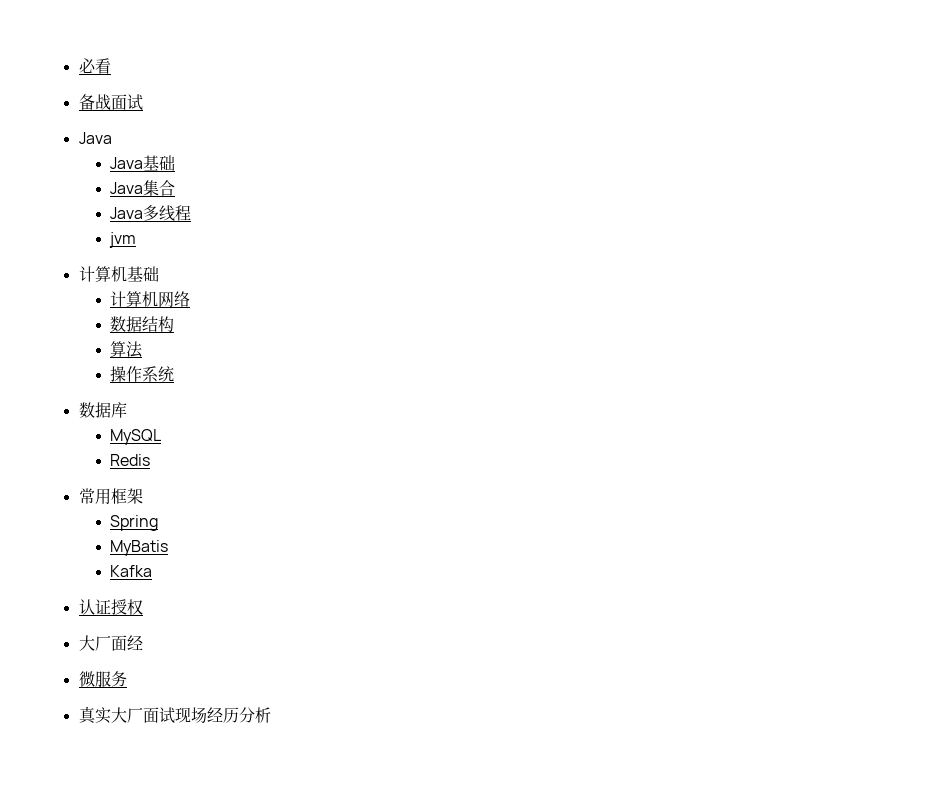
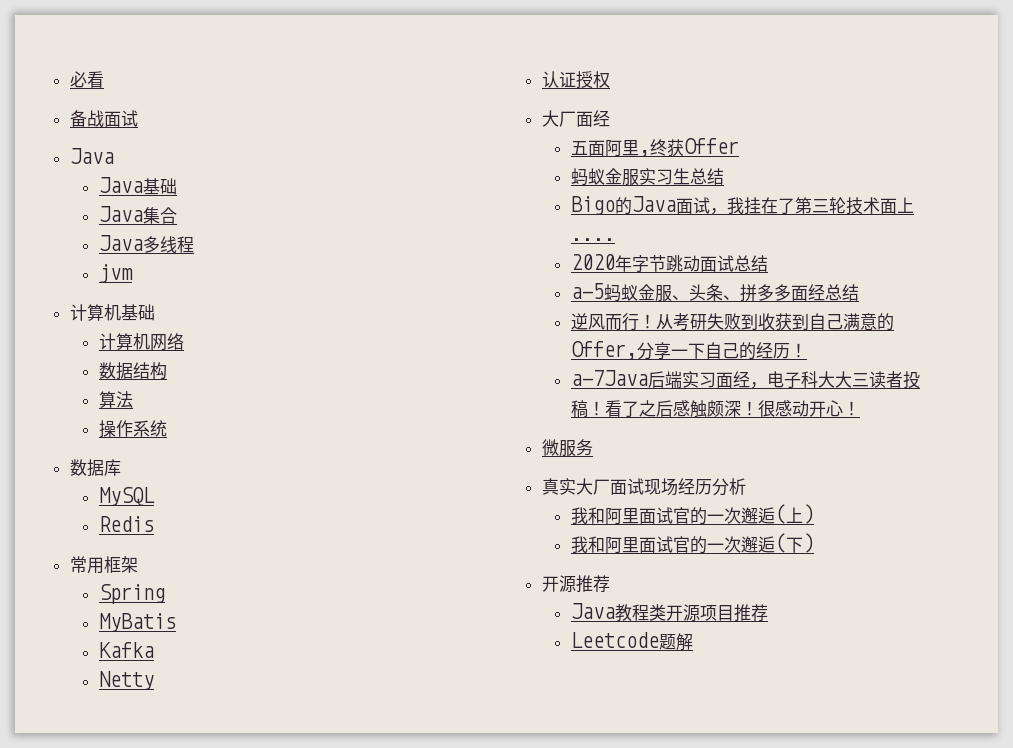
+ Netty
+ 五面阿里,终获Offer
+ 蚂蚁金服实习生总结
+ Bigo的Java面试，我挂在了第三轮技术面上....
+ 2020年字节跳动面试总结
+ a-5蚂蚁金服、头条、拼多多面经总结
+ 逆风而行！从考研失败到收获到自己满意的Offer,分享一下自己的经历！
+ a-7Java后端实习面经，电子科大大三读者投稿！看了之后感触颇深！很感动开心！
+ 我和阿里面试官的一次邂逅(上)
+ 我和阿里面试官的一次邂逅(下)
+ 开源推荐
+ Java教程类开源项目推荐
+ Leetcode题解

